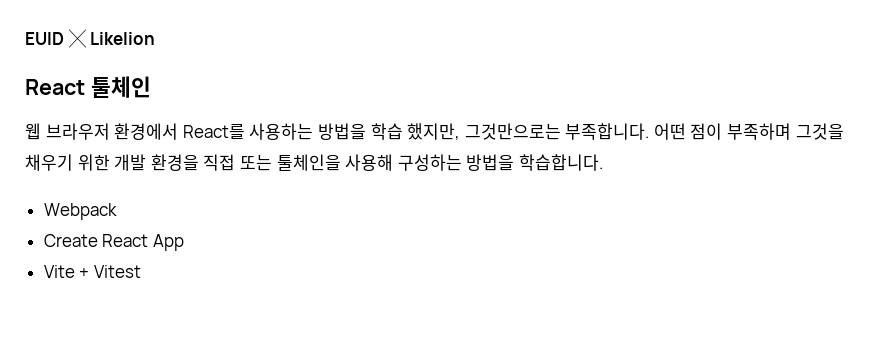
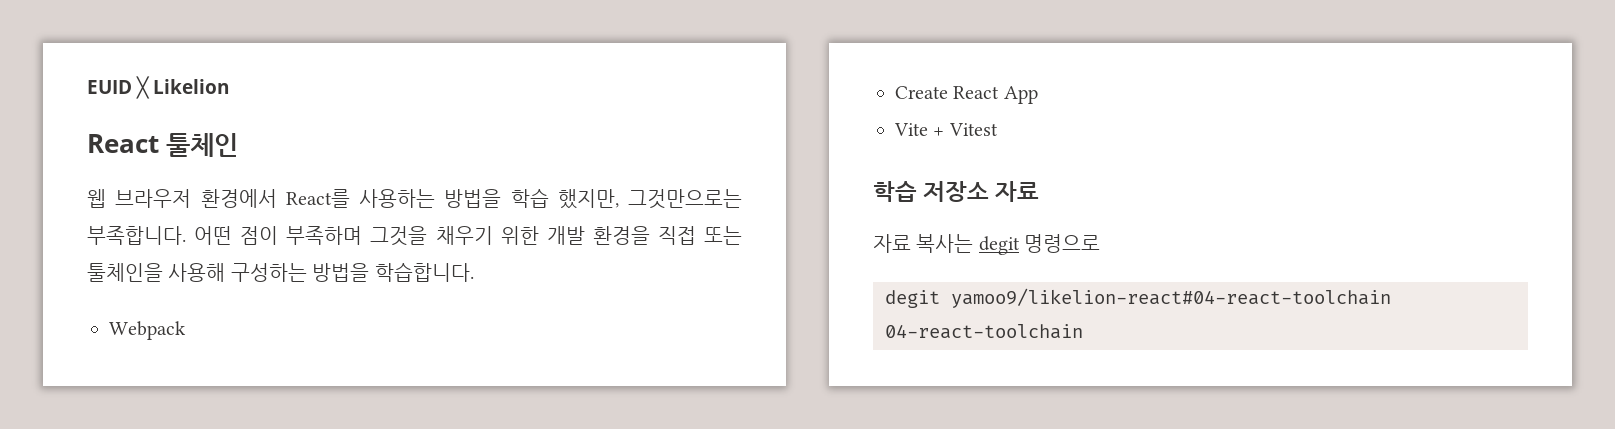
+ 학습 저장소 자료
+ 자료 복사는 degit 명령으로
+ degit yamoo9/likelion-react#04-react-toolchain 04-react-toolchain

